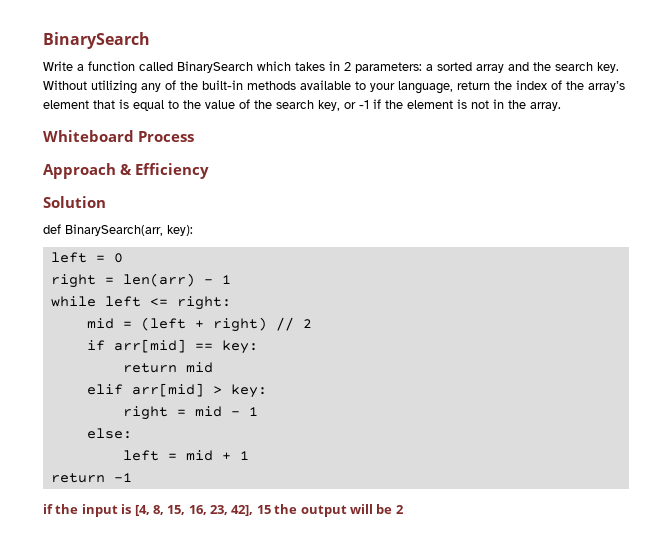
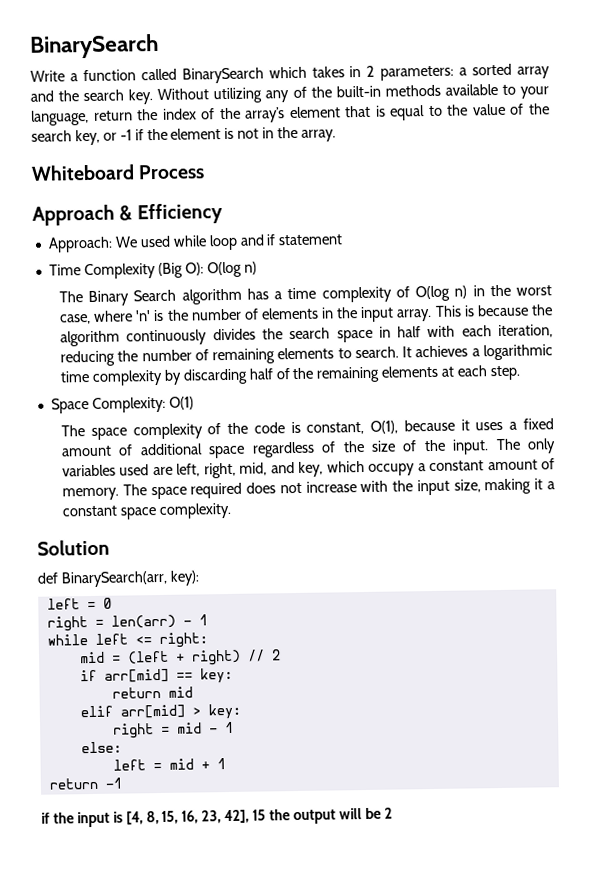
+ Approach: We used while loop and if statement
+ Time Complexity (Big O): O(log n)
+ The Binary Search algorithm has a time complexity of O(log n) in the worst case, where 'n' is the number of elements in the input array. This is because the algorithm continuously divides the search space in half with each iteration, reducing the number of remaining elements to search. It achieves a logarithmic time complexity by discarding half of the remaining elements at each step.
+ Space Complexity: O(1)
+ The space complexity of the code is constant, O(1), because it uses a fixed amount of additional space regardless of the size of the input. The only variables used are left, right, mid, and key, which occupy a constant amount of memory. The space required does not increase with the input size, making it a constant space complexity.

